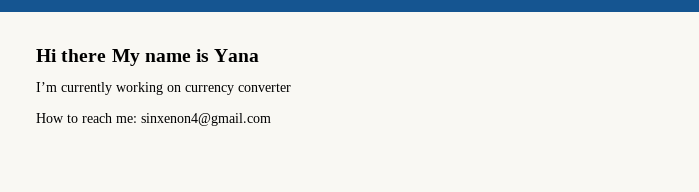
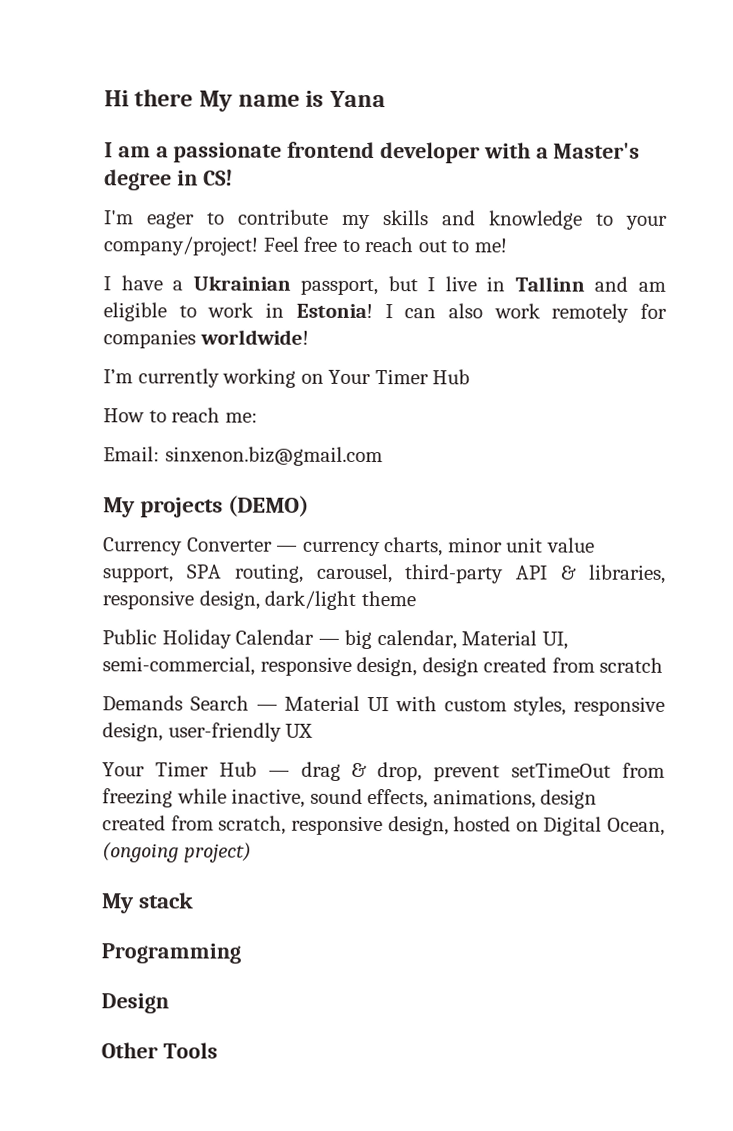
+ I am a passionate frontend developer with a Master's degree in CS!
+ I'm eager to contribute my skills and knowledge to your company/project! Feel free to reach out to me!
+ I have a Ukrainian passport, but I live in Tallinn and am eligible to work in Estonia! I can also work remotely for companies worldwide!
- I’m currently working on currency converter
+ I’m currently working on Your Timer Hub
- How to reach me: sinxenon4@gmail.com
+ How to reach me:
+ Email: sinxenon.biz@gmail.com
+ My projects (DEMO)
+ Currency Converter — currency charts, minor unit value support, SPA routing, carousel, third-party API & libraries, responsive design, dark/light theme
+ Public Holiday Calendar — big calendar, Material UI, semi-commercial, responsive design, design created from scratch
+ Demands Search — Material UI with custom styles, responsive design, user-friendly UX
+ Your Timer Hub — drag & drop, prevent setTimeOut from freezing while inactive, sound effects, animations, design created from scratch, responsive design, hosted on Digital Ocean, (ongoing project)
+ My stack
+ Programming
+ Design
+ Other Tools

